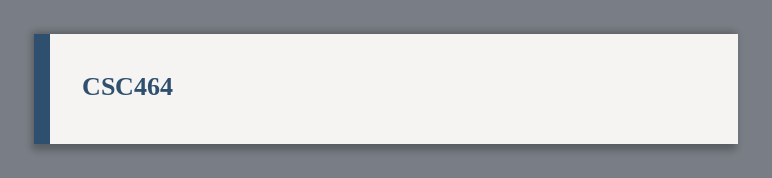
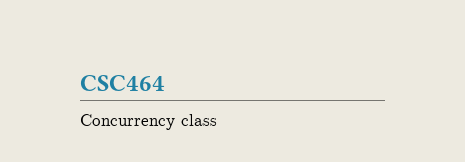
+ Concurrency class

